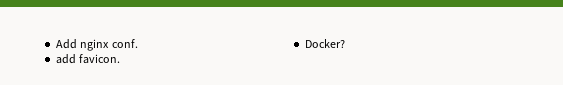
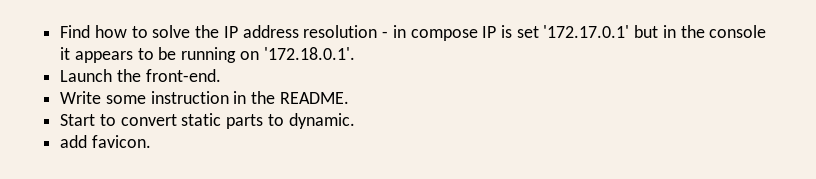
- Add nginx conf.
+ Find how to solve the IP address resolution - in compose IP is set '172.17.0.1' but in the console it appears to be running on '172.18.0.1'.
+ Launch the front-end.
+ Write some instruction in the README.
+ Start to convert static parts to dynamic.
- Docker?

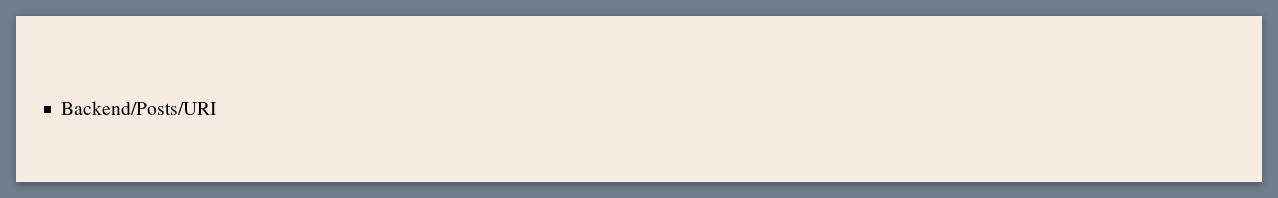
- Find how to solve the IP address resolution - in compose IP is set '172.17.0.1' but in the console it appears to be running on '172.18.0.1'.
- Launch the front-end.
- Write some instruction in the README.
- Start to convert static parts to dynamic.
- add favicon.
+ Backend/Posts/URI

